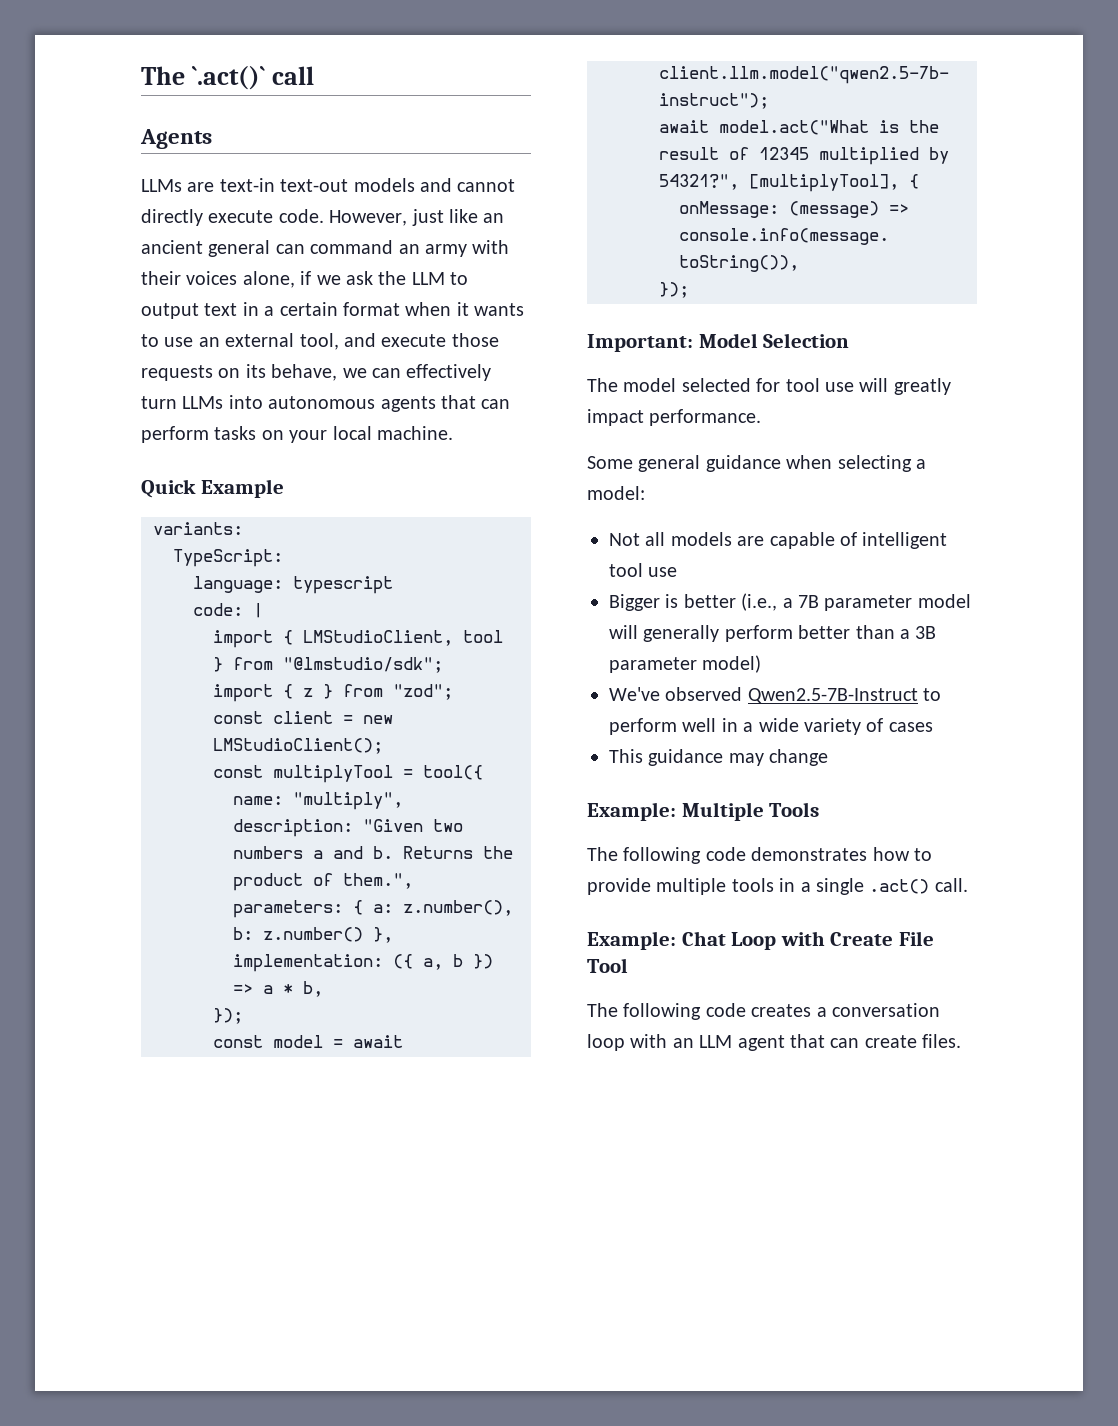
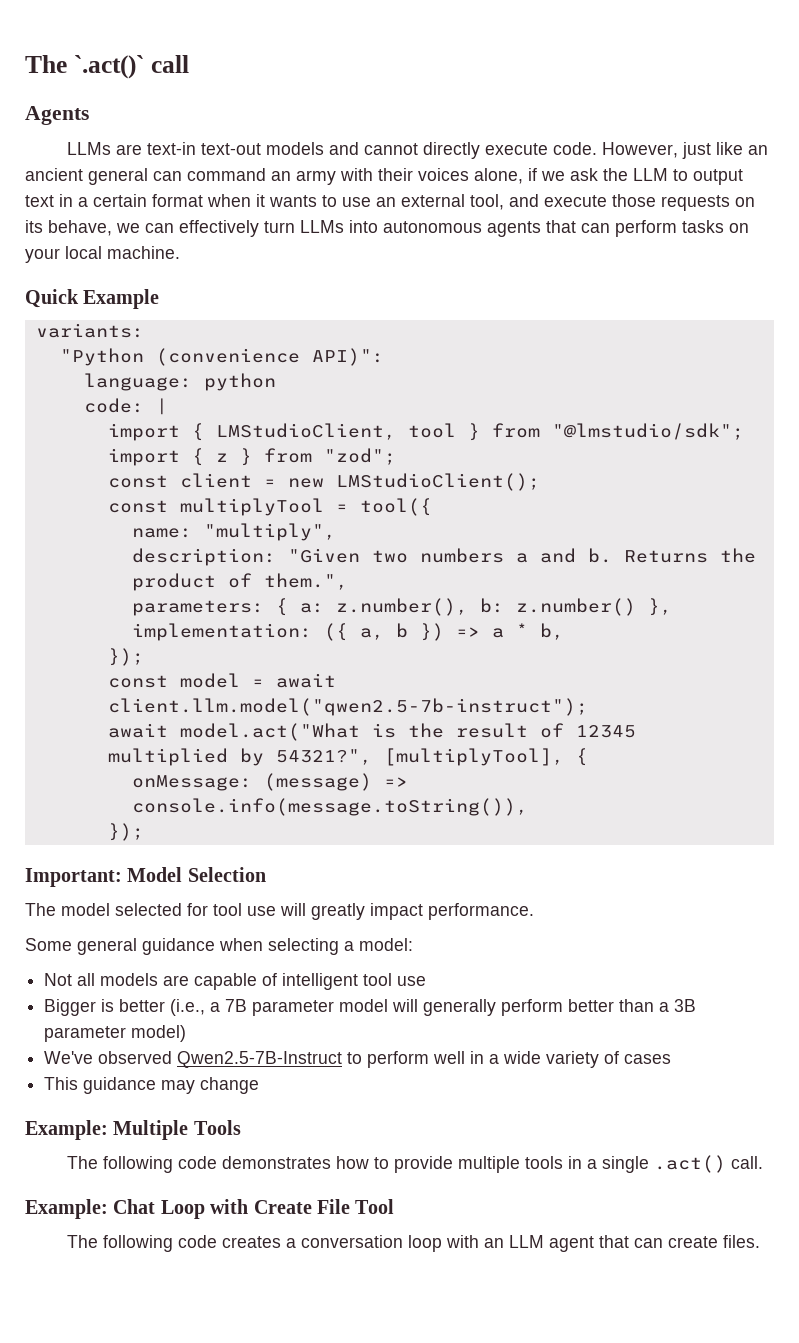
- TypeScript:
+ "Python (convenience API)":
- language: typescript
+ language: python

